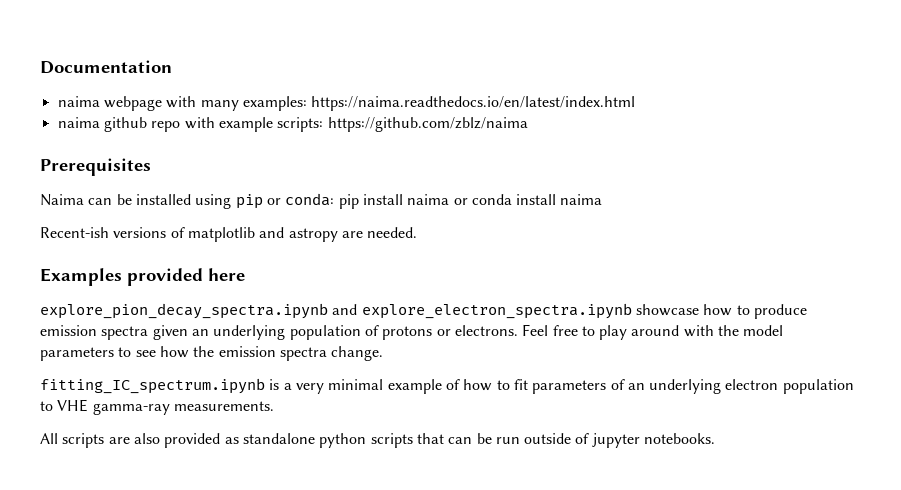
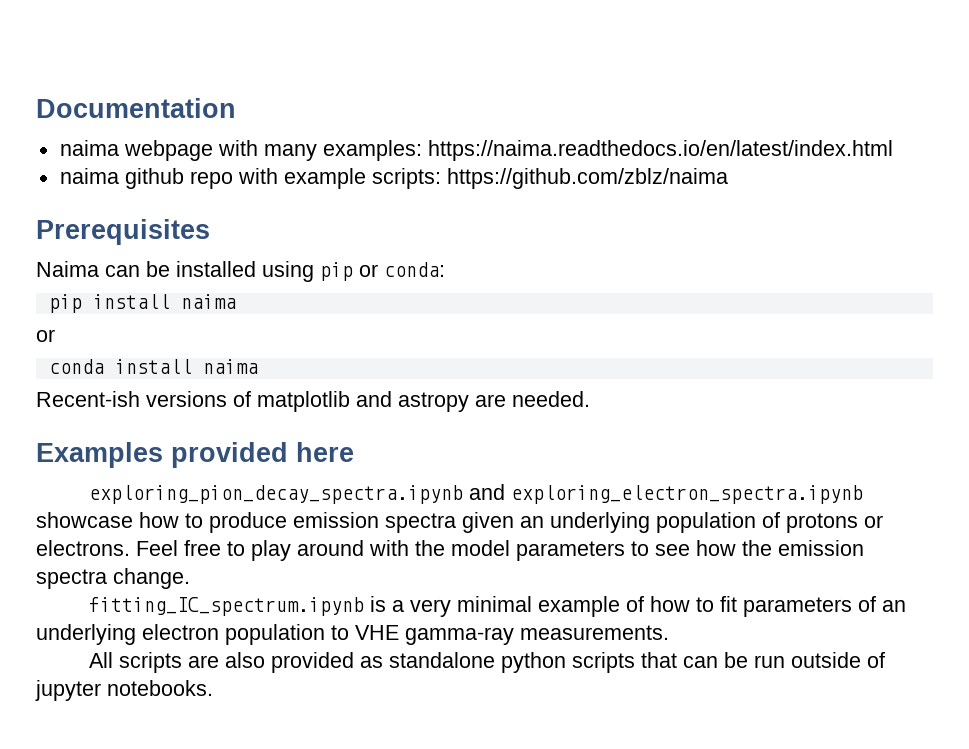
- Naima can be installed using pip or conda: pip install naima or conda install naima
+ Naima can be installed using pip or conda:
+ pip install naima
+ or
+ conda install naima
- explore_pion_decay_spectra.ipynb and explore_electron_spectra.ipynb showcase how to produce emission spectra given an underlying population of protons or electrons.
+ exploring_pion_decay_spectra.ipynb and exploring_electron_spectra.ipynb showcase how to produce emission spectra given an underlying population of protons or electrons.

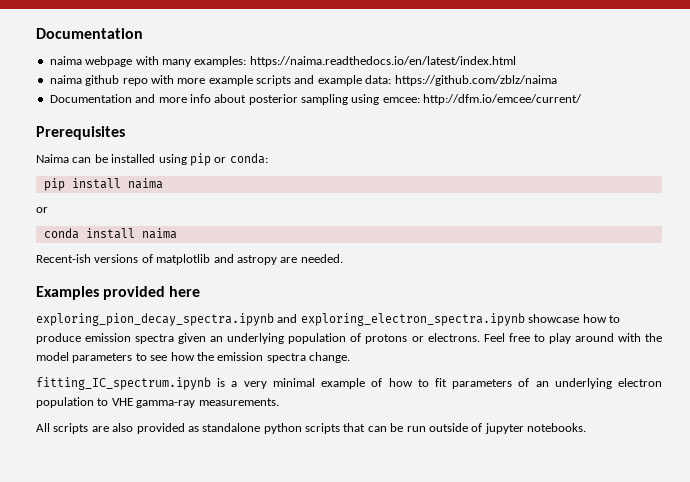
- naima github repo with example scripts: https://github.com/zblz/naima
+ naima github repo with more example scripts and example data: https://github.com/zblz/naima
+ Documentation and more info about posterior sampling using emcee: http://dfm.io/emcee/current/

